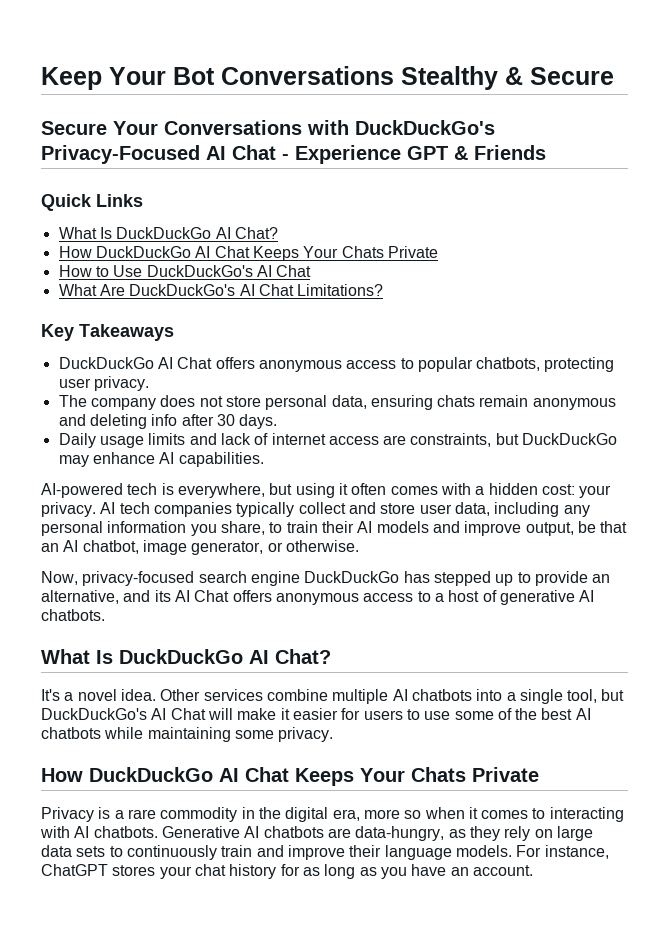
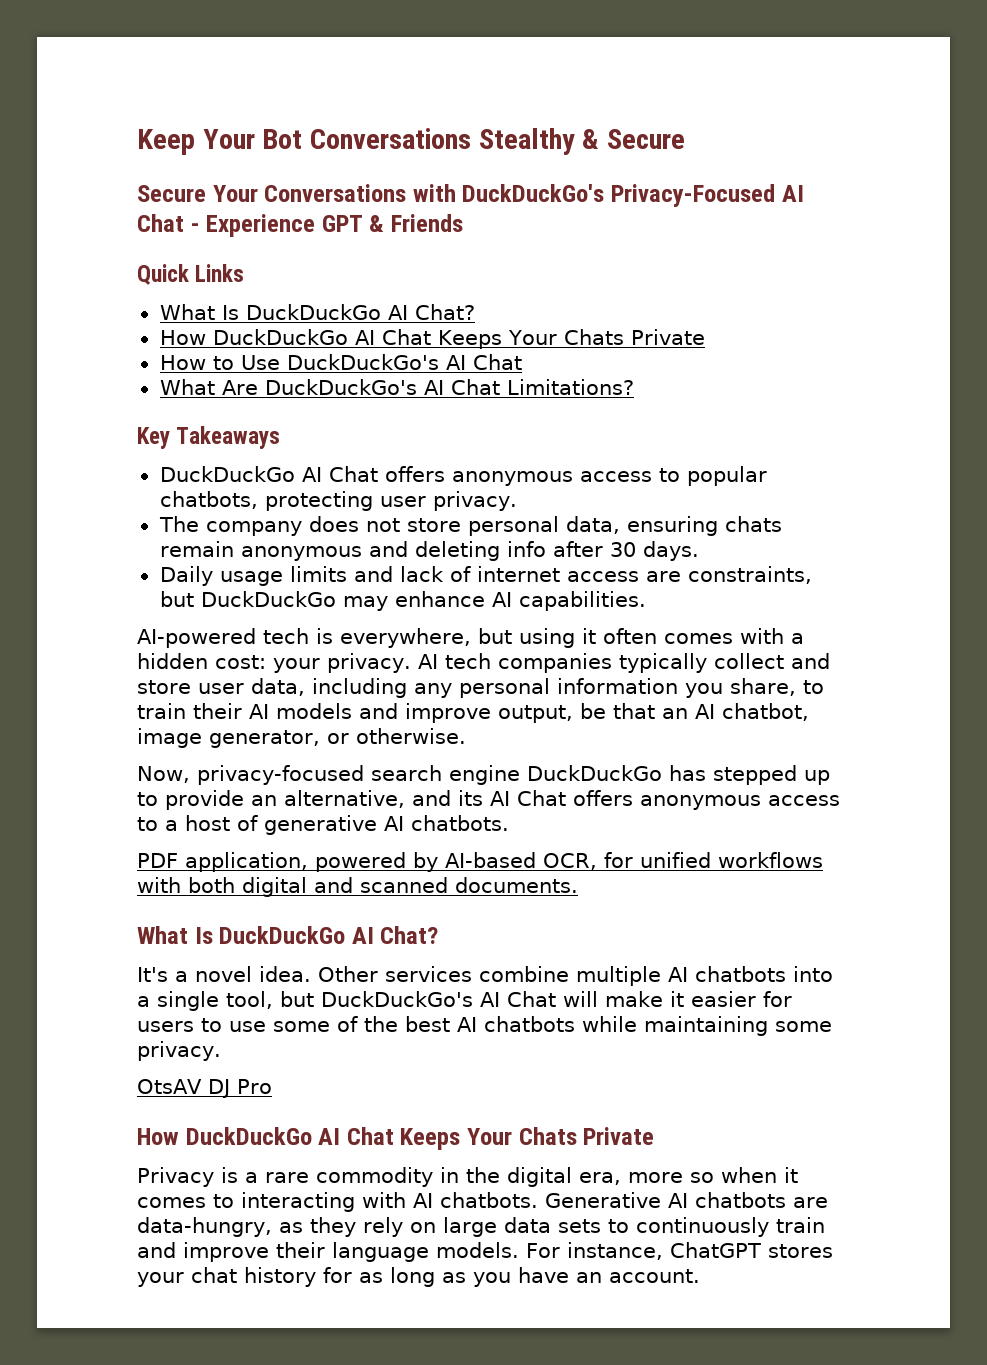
+ PDF application, powered by AI-based OCR, for unified workflows with both digital and scanned documents.
+ OtsAV DJ Pro

